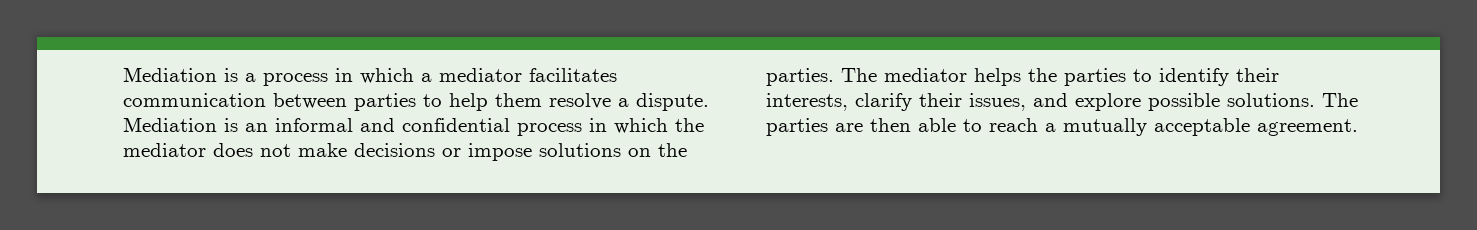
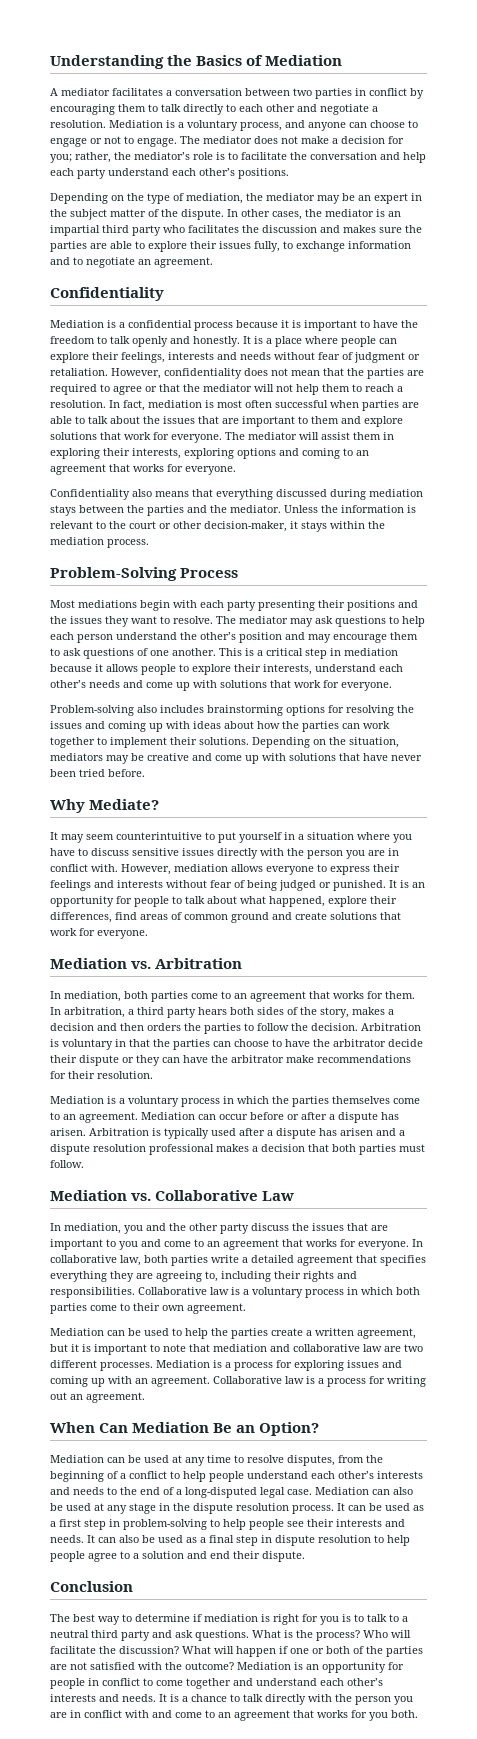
- Mediation is a process in which a mediator facilitates communication between parties to help them resolve a dispute. Mediation is an informal and confidential process in which the mediator does not make decisions or impose solutions on the parties. The mediator helps the parties to identify their interests, clarify their issues, and explore possible solutions. The parties are then able to reach a mutually acceptable agreement.
+ Understanding the Basics of Mediation
+ A mediator facilitates a conversation between two parties in conflict by encouraging them to talk directly to each other and negotiate a resolution. Mediation is a voluntary process, and anyone can choose to engage or not to engage. The mediator does not make a decision for you; rather, the mediator’s role is to facilitate the conversation and help each party understand each other’s positions.
+ Depending on the type of mediation, the mediator may be an expert in the subject matter of the dispute. In other cases, the mediator is an impartial third party who facilitates the discussion and makes sure the parties are able to explore their issues fully, to exchange information and to negotiate an agreement.
+ Confidentiality
+ Mediation is a confidential process because it is important to have the freedom to talk openly and honestly. It is a place where people can explore their feelings, interests and needs without fear of judgment or retaliation. However, confidentiality does not mean that the parties are required to agree or that the mediator will not help them to reach a resolution. In fact, mediation is most often successful when parties are able to talk about the issues that are important to them and explore solutions that work for everyone. The mediator will assist them in exploring their interests, exploring options and coming to an agreement that works for everyone.
+ Confidentiality also means that everything discussed during mediation stays between the parties and the mediator. Unless the information is relevant to the court or other decision-maker, it stays within the mediation process.
+ Problem-Solving Process
+ Most mediations begin with each party presenting their positions and the issues they want to resolve. The mediator may ask questions to help each person understand the other’s position and may encourage them to ask questions of one another. This is a critical step in mediation because it allows people to explore their interests, understand each other’s needs and come up with solutions that work for everyone.
+ Problem-solving also includes brainstorming options for resolving the issues and coming up with ideas about how the parties can work together to implement their solutions. Depending on the situation, mediators may be creative and come up with solutions that have never been tried before.
+ Why Mediate?
+ It may seem counterintuitive to put yourself in a situation where you have to discuss sensitive issues directly with the person you are in conflict with. However, mediation allows everyone to express their feelings and interests without fear of being judged or punished. It is an opportunity for people to talk about what happened, explore their differences, find areas of common ground and create solutions that work for everyone.
+ Mediation vs. Arbitration
+ In mediation, both parties come to an agreement that works for them. In arbitration, a third party hears both sides of the story, makes a decision and then orders the parties to follow the decision. Arbitration is voluntary in that the parties can choose to have the arbitrator decide their dispute or they can have the arbitrator make recommendations for their resolution.
+ Mediation is a voluntary process in which the parties themselves come to an agreement. Mediation can occur before or after a dispute has arisen. Arbitration is typically used after a dispute has arisen and a dispute resolution professional makes a decision that both parties must follow.
+ Mediation vs. Collaborative Law
+ In mediation, you and the other party discuss the issues that are important to you and come to an agreement that works for everyone. In collaborative law, both parties write a detailed agreement that specifies everything they are agreeing to, including their rights and responsibilities. Collaborative law is a voluntary process in which both parties come to their own agreement.
+ Mediation can be used to help the parties create a written agreement, but it is important to note that mediation and collaborative law are two different processes. Mediation is a process for exploring issues and coming up with an agreement. Collaborative law is a process for writing out an agreement.
+ When Can Mediation Be an Option?
+ Mediation can be used at any time to resolve disputes, from the beginning of a conflict to help people understand each other’s interests and needs to the end of a long-disputed legal case. Mediation can also be used at any stage in the dispute resolution process. It can be used as a first step in problem-solving to help people see their interests and needs. It can also be used as a final step in dispute resolution to help people agree to a solution and end their dispute.
+ Conclusion
+ The best way to determine if mediation is right for you is to talk to a neutral third party and ask questions. What is the process? Who will facilitate the discussion? What will happen if one or both of the parties are not satisfied with the outcome? Mediation is an opportunity for people in conflict to come together and understand each other’s interests and needs. It is a chance to talk directly with the person you are in conflict with and come to an agreement that works for you both.

